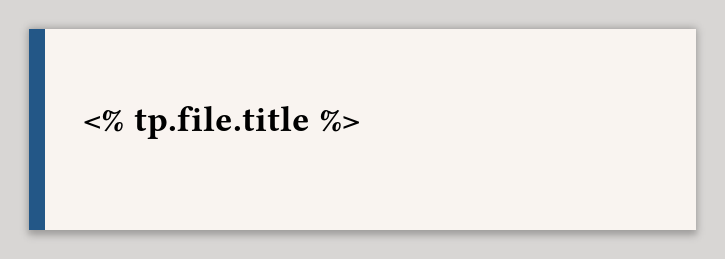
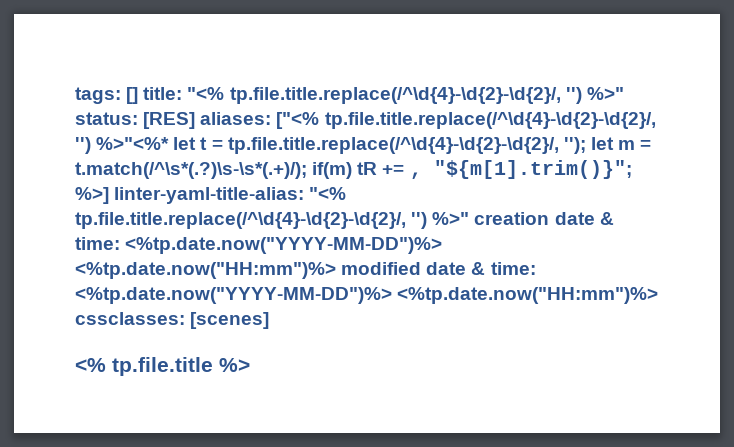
+ tags: [] title: "<% tp.file.title.replace(/^\d{4}-\d{2}-\d{2}/, '') %>" status: [RES] aliases: ["<% tp.file.title.replace(/^\d{4}-\d{2}-\d{2}/, '') %>"<%* let t = tp.file.title.replace(/^\d{4}-\d{2}-\d{2}/, ''); let m = t.match(/^\s*(.?)\s-\s*(.+)/); if(m) tR += , "${m[1].trim()}"; %>] linter-yaml-title-alias: "<% tp.file.title.replace(/^\d{4}-\d{2}-\d{2}/, '') %>" creation date & time: <%tp.date.now("YYYY-MM-DD")%> <%tp.date.now("HH:mm")%> modified date & time: <%tp.date.now("YYYY-MM-DD")%> <%tp.date.now("HH:mm")%> cssclasses: [scenes]

